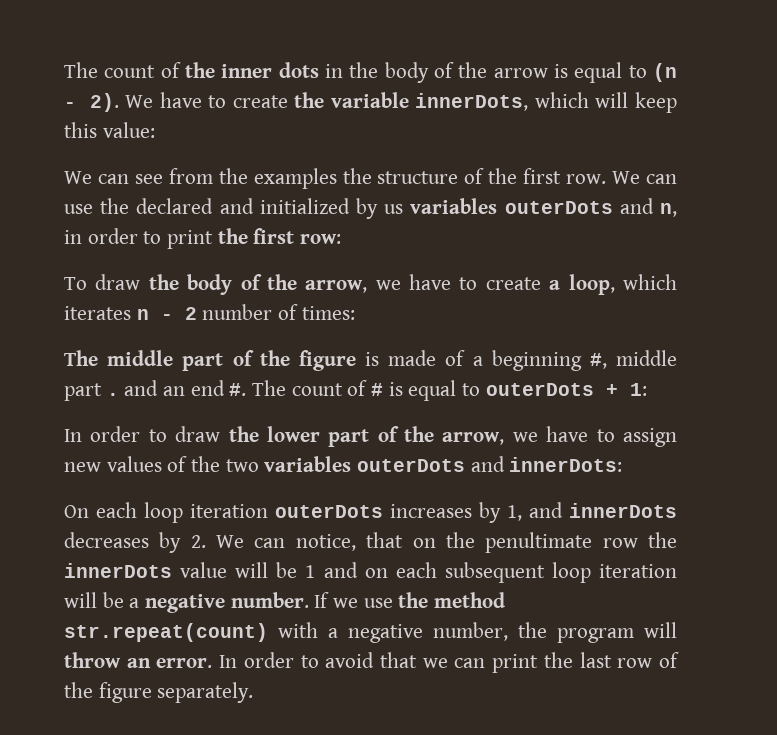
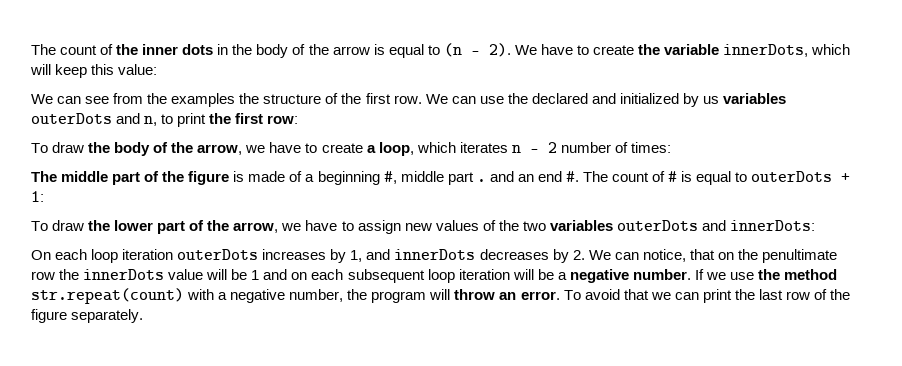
- We can use the declared and initialized by us variables outerDots and n, in order to print the first row:
+ We can use the declared and initialized by us variables outerDots and n, to print the first row:
- In order to draw the lower part of the arrow, we have to assign new values of the two variables outerDots and innerDots:
+ To draw the lower part of the arrow, we have to assign new values of the two variables outerDots and innerDots:
- In order to avoid that we can print the last row of the figure separately.
+ To avoid that we can print the last row of the figure separately.

